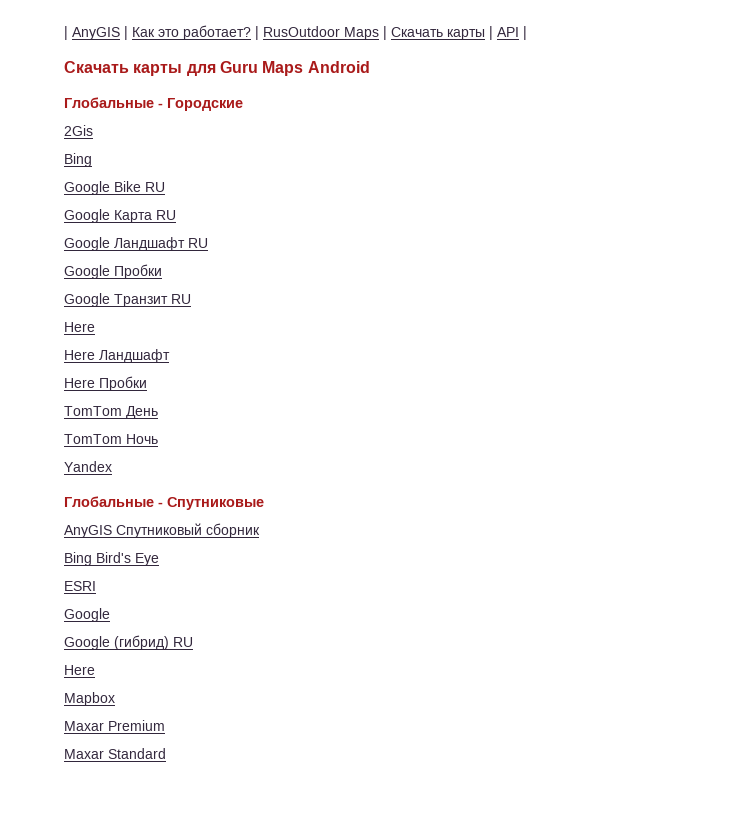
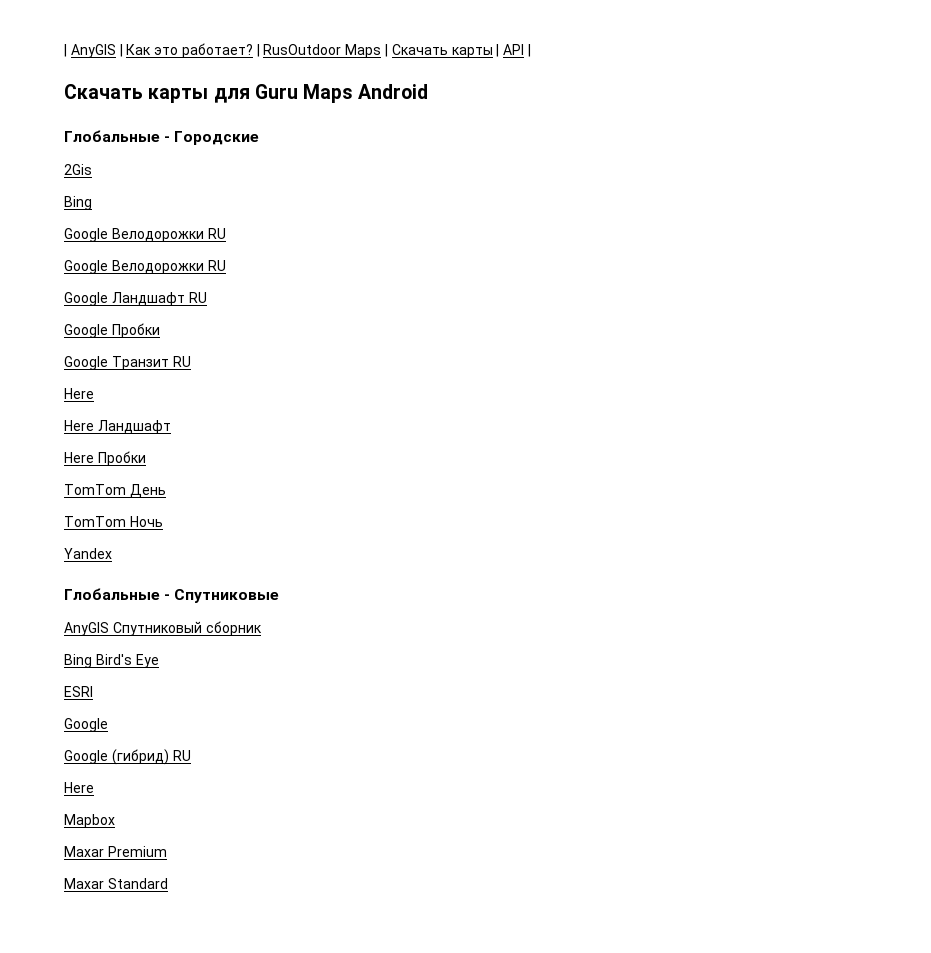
  2Gis
  Bing
- Google Bike RU
- Google Карта RU
+ Google Велодорожки RU
+ Google Велодорожки RU

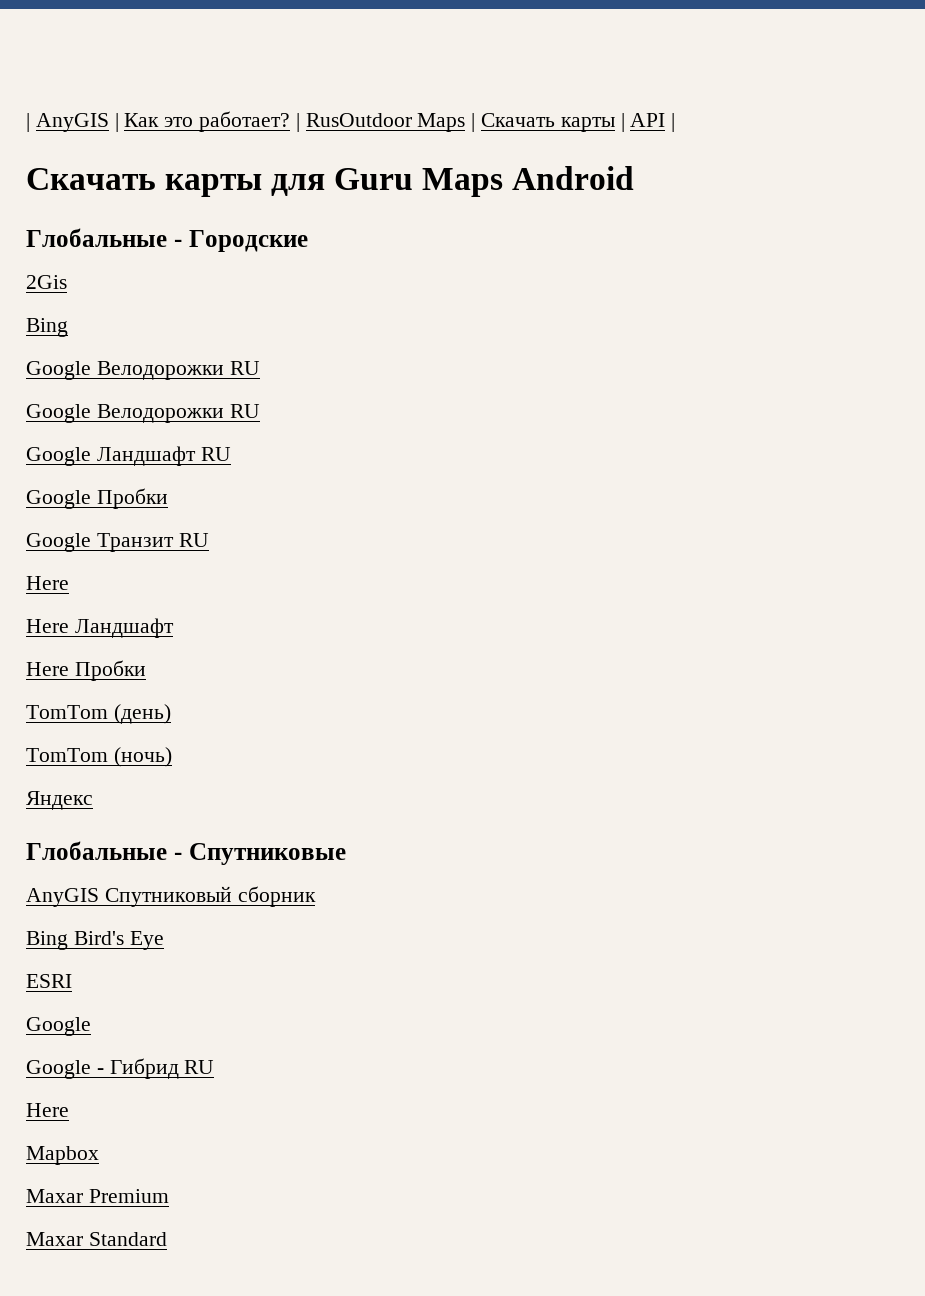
- TomTom День
- TomTom Ночь
- Yandex
+ TomTom (день)
+ TomTom (ночь)
+ Яндекс
- Google (гибрид) RU
+ Google - Гибрид RU

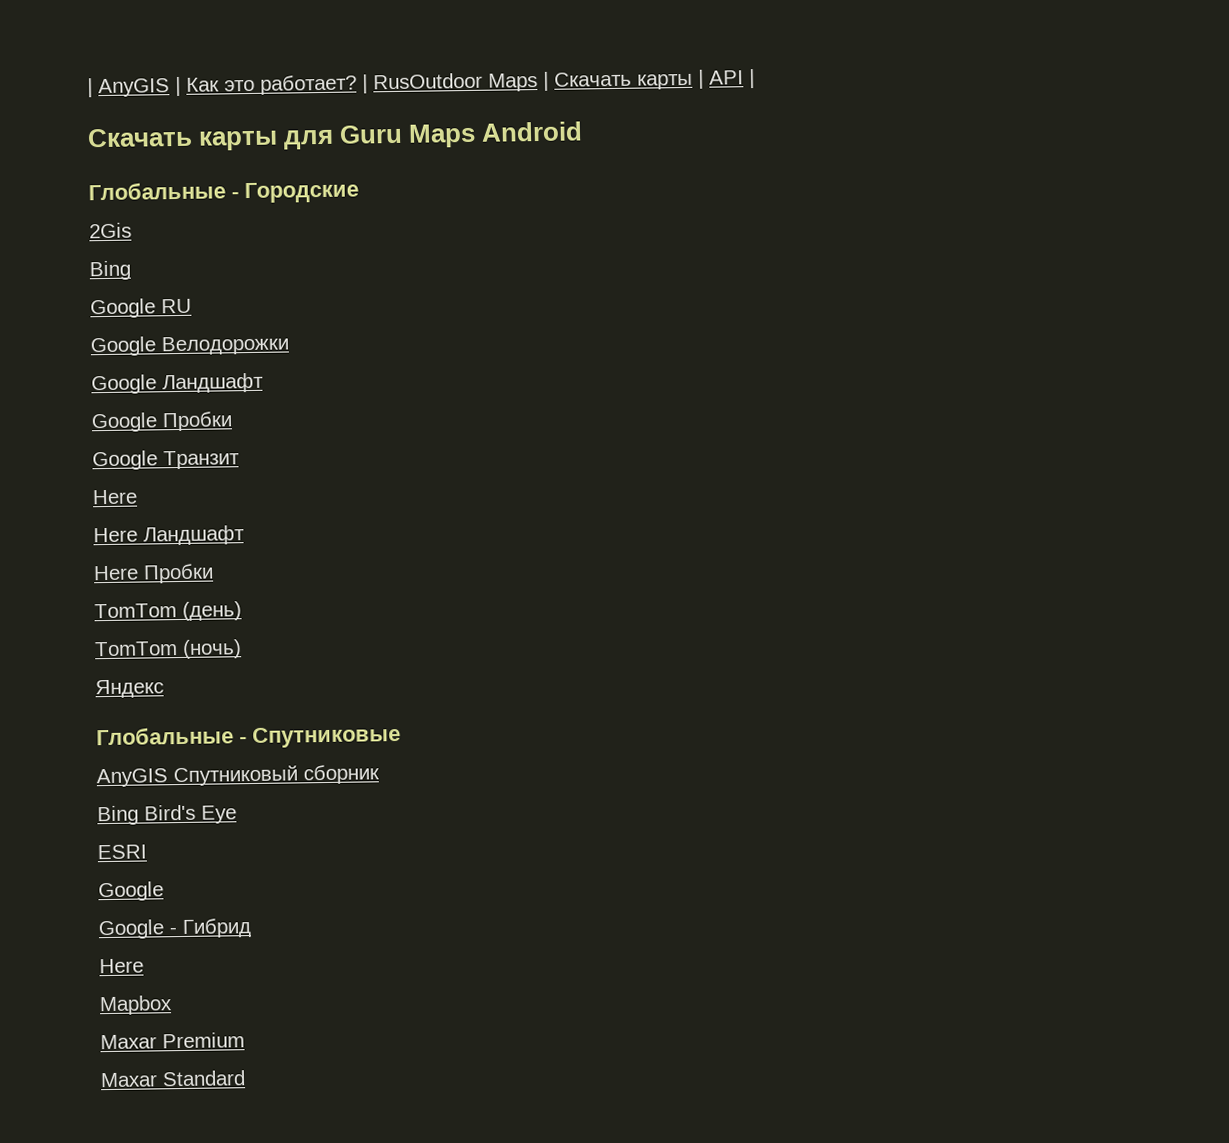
  2Gis
  Bing
- Google Велодорожки RU
- Google Велодорожки RU
+ Google RU
+ Google Велодорожки
- Google Ландшафт RU
+ Google Ландшафт
- Google Транзит RU
+ Google Транзит
- Google - Гибрид RU
+ Google - Гибрид

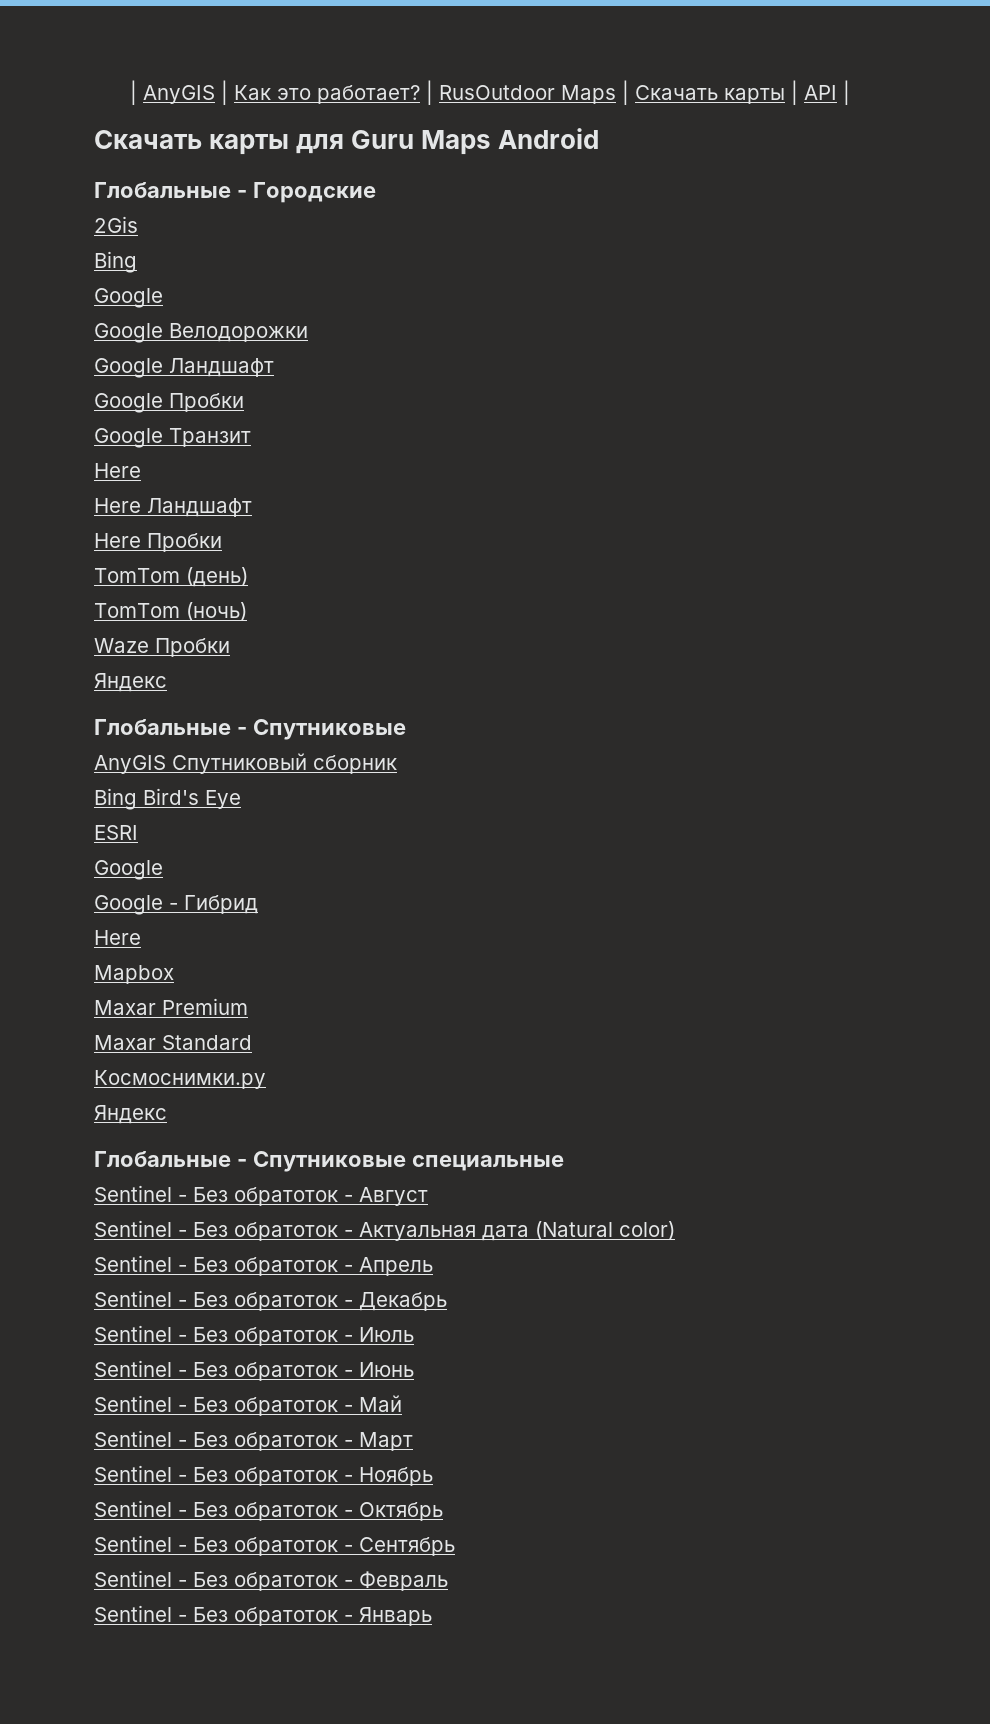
  2Gis
  Bing
- Google RU
+ Google
+ Waze Пробки
+ Космоснимки.ру
+ Яндекс
+ Глобальные - Спутниковые специальные
+ Sentinel - Без обратоток - Август
+ Sentinel - Без обратоток - Актуальная дата (Natural color)
+ Sentinel - Без обратоток - Апрель
+ Sentinel - Без обратоток - Декабрь
+ Sentinel - Без обратоток - Июль
+ Sentinel - Без обратоток - Июнь
+ Sentinel - Без обратоток - Май
+ Sentinel - Без обратоток - Март
+ Sentinel - Без обратоток - Ноябрь
+ Sentinel - Без обратоток - Октябрь
+ Sentinel - Без обратоток - Сентябрь
+ Sentinel - Без обратоток - Февраль
+ Sentinel - Без обратоток - Январь

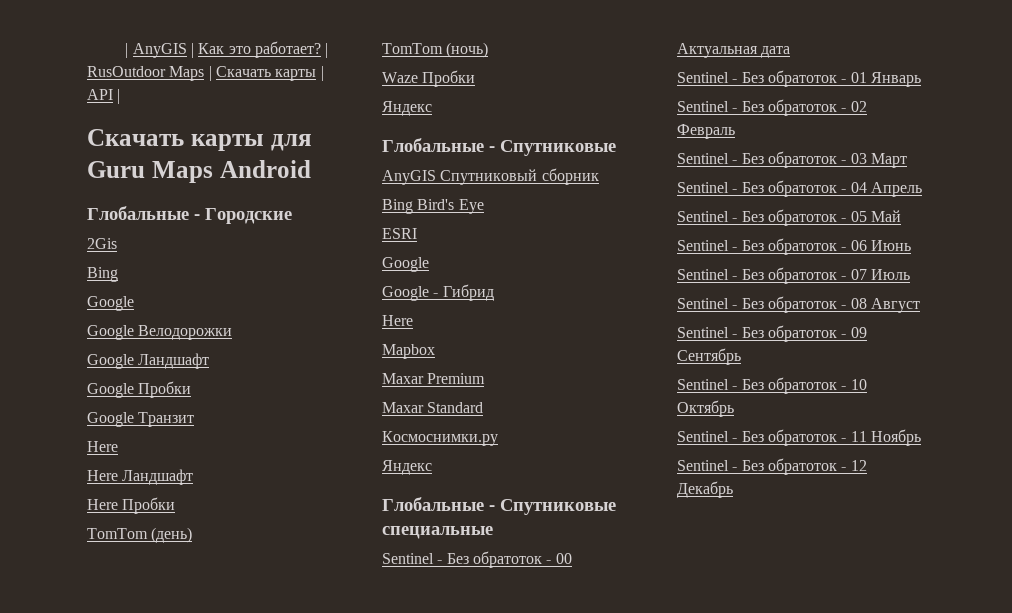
- Sentinel - Без обратоток - Август
+ Sentinel - Без обратоток - 00 Актуальная дата
+ Sentinel - Без обратоток - 01 Январь
+ Sentinel - Без обратоток - 02 Февраль
+ Sentinel - Без обратоток - 03 Март
+ Sentinel - Без обратоток - 04 Апрель
+ Sentinel - Без обратоток - 05 Май
+ Sentinel - Без обратоток - 06 Июнь
+ Sentinel - Без обратоток - 07 Июль
+ Sentinel - Без обратоток - 08 Август
- Sentinel - Без обратоток - Актуальная дата (Natural color)
- Sentinel - Без обратоток - Апрель
- Sentinel - Без обратоток - Декабрь
- Sentinel - Без обратоток - Июль
- Sentinel - Без обратоток - Июнь
- Sentinel - Без обратоток - Май
- Sentinel - Без обратоток - Март
- Sentinel - Без обратоток - Ноябрь
+ Sentinel - Без обратоток - 09 Сентябрь
+ Sentinel - Без обратоток - 10 Октябрь
+ Sentinel - Без обратоток - 11 Ноябрь
- Sentinel - Без обратоток - Октябрь
- Sentinel - Без обратоток - Сентябрь
- Sentinel - Без обратоток - Февраль
- Sentinel - Без обратоток - Январь
+ Sentinel - Без обратоток - 12 Декабрь

